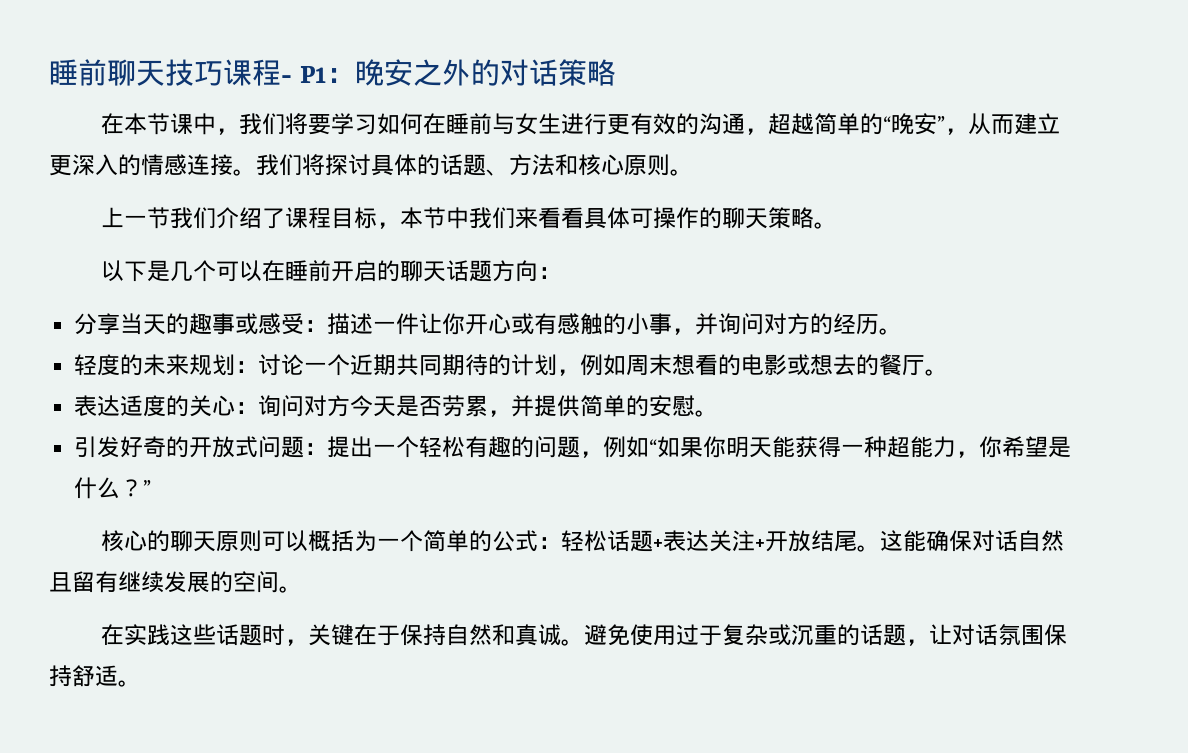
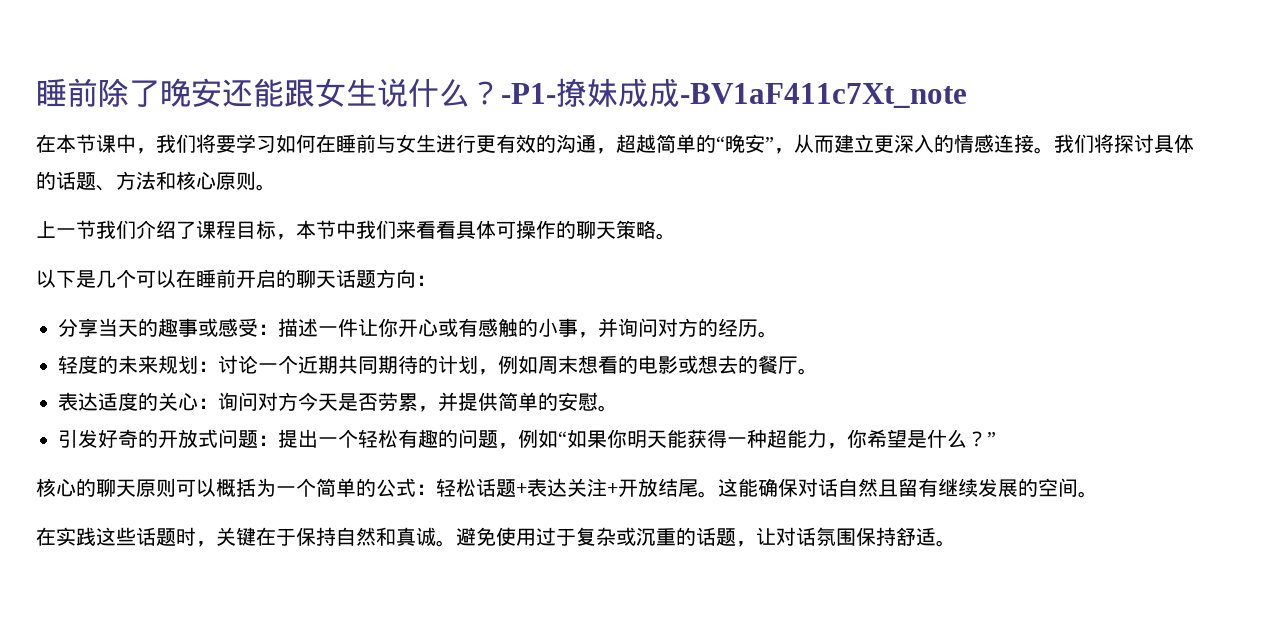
- 睡前聊天技巧课程- P1：晚安之外的对话策略
+ 睡前除了晚安还能跟女生说什么？-P1-撩妹成成-BV1aF411c7Xt_note

